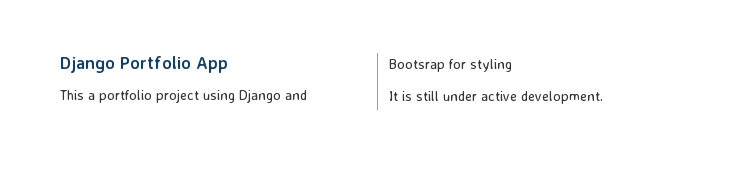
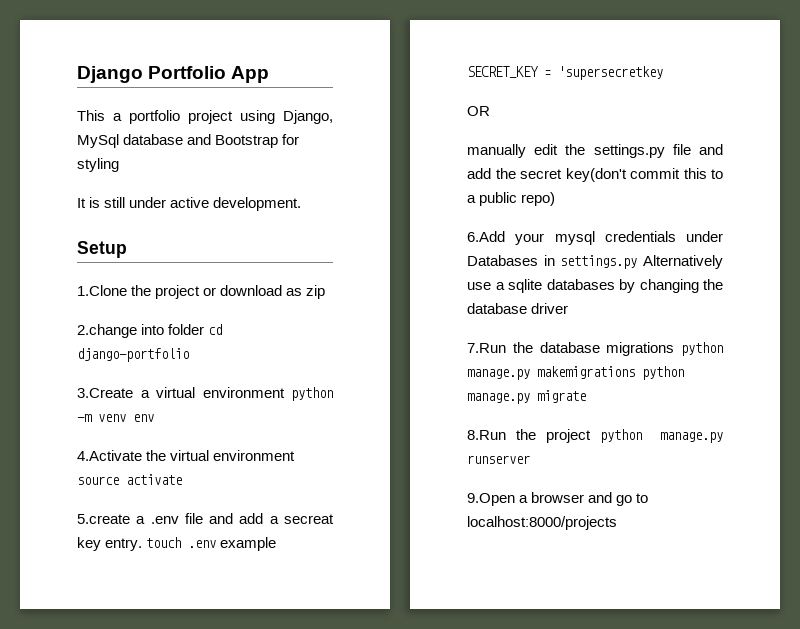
- This a portfolio project using Django and Bootsrap for styling
+ This a portfolio project using Django, MySql database and Bootstrap for styling
+ Setup
+ 1.Clone the project or download as zip
+ 2.change into folder cd django-portfolio
+ 3.Create a virtual environment python -m venv env
+ 4.Activate the virtual environment source activate
+ 5.create a .env file and add a secreat key entry. touch .env example SECRET_KEY = 'supersecretkey
+ OR
+ manually edit the settings.py file and add the secret key(don't commit this to a public repo)
+ 6.Add your mysql credentials under Databases in settings.py Alternatively use a sqlite databases by changing the database driver
+ 7.Run the database migrations python manage.py makemigrations python manage.py migrate
+ 8.Run the project python manage.py runserver
+ 9.Open a browser and go to localhost:8000/projects

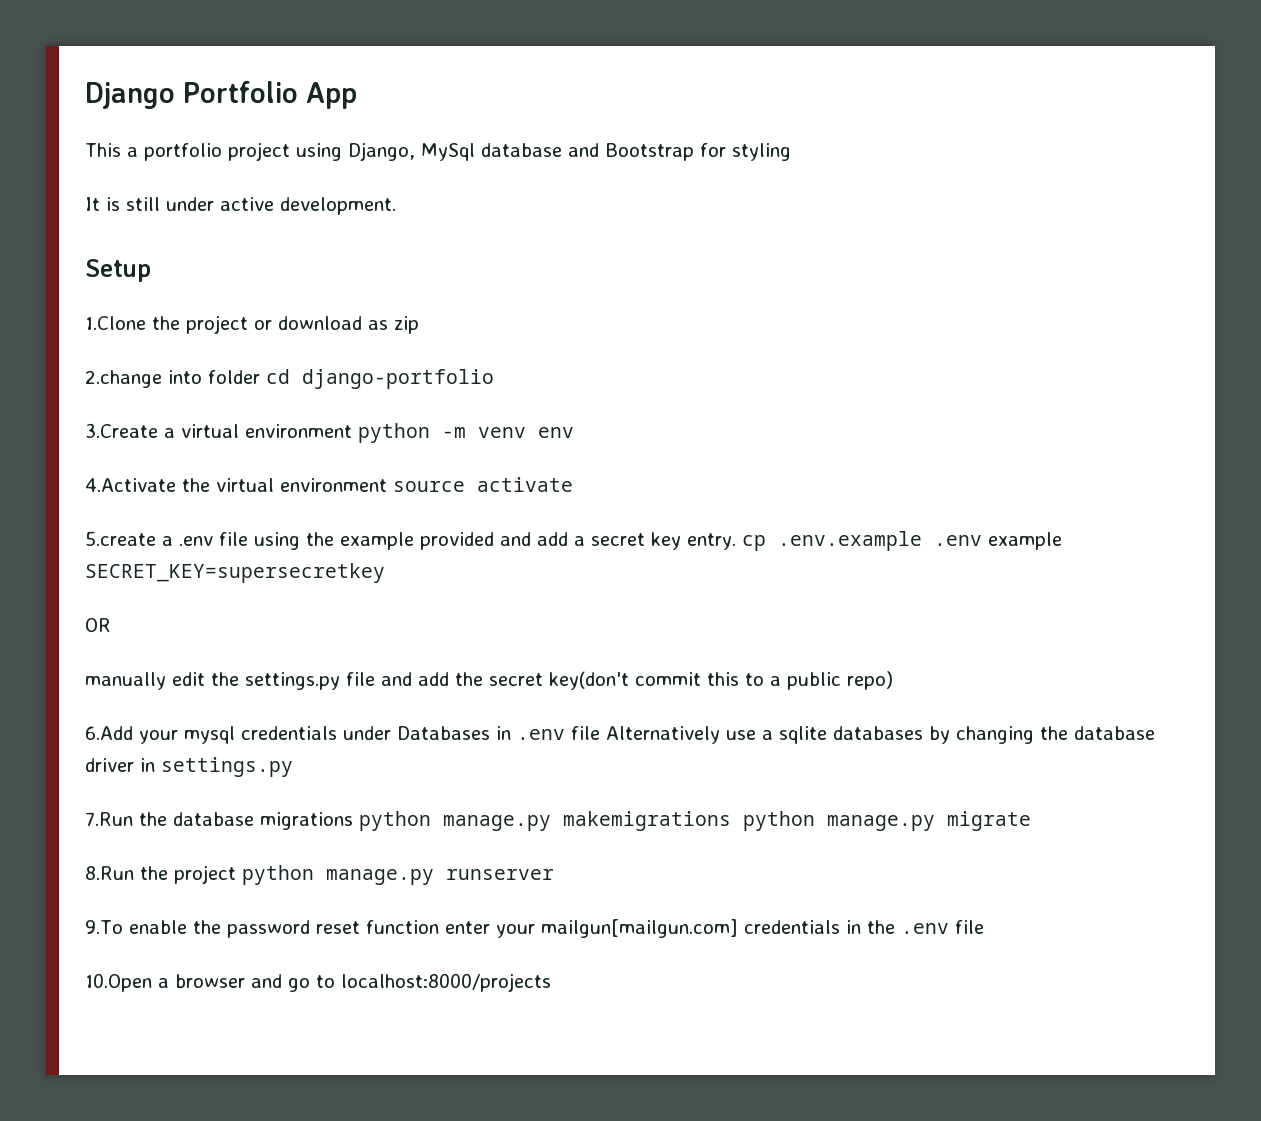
- 5.create a .env file and add a secreat key entry. touch .env example SECRET_KEY = 'supersecretkey
+ 5.create a .env file using the example provided and add a secret key entry. cp .env.example .env example SECRET_KEY=supersecretkey
- 6.Add your mysql credentials under Databases in settings.py Alternatively use a sqlite databases by changing the database driver
+ 6.Add your mysql credentials under Databases in .env file Alternatively use a sqlite databases by changing the database driver in settings.py
- 9.Open a browser and go to localhost:8000/projects
+ 9.To enable the password reset function enter your mailgun[mailgun.com] credentials in the .env file
+ 10.Open a browser and go to localhost:8000/projects

